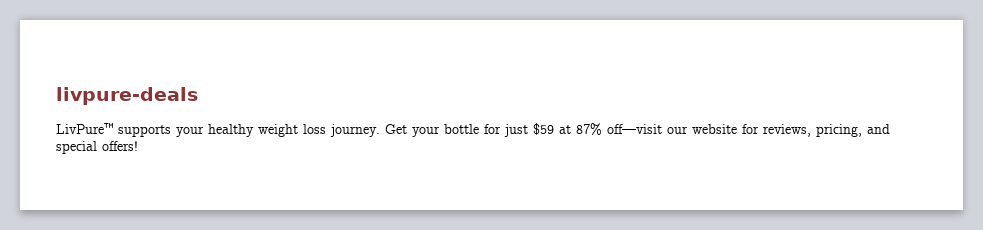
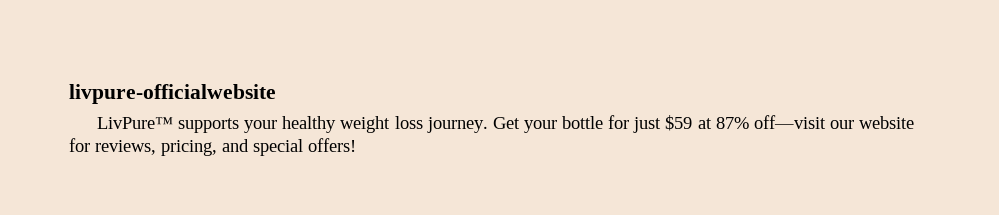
- livpure-deals
+ livpure-officialwebsite

